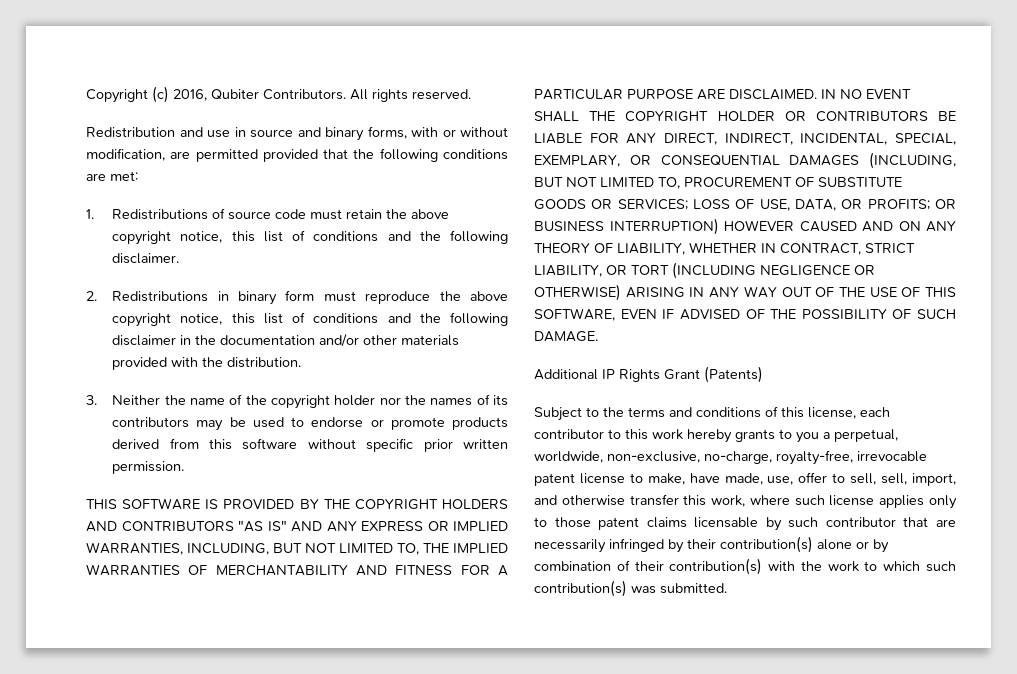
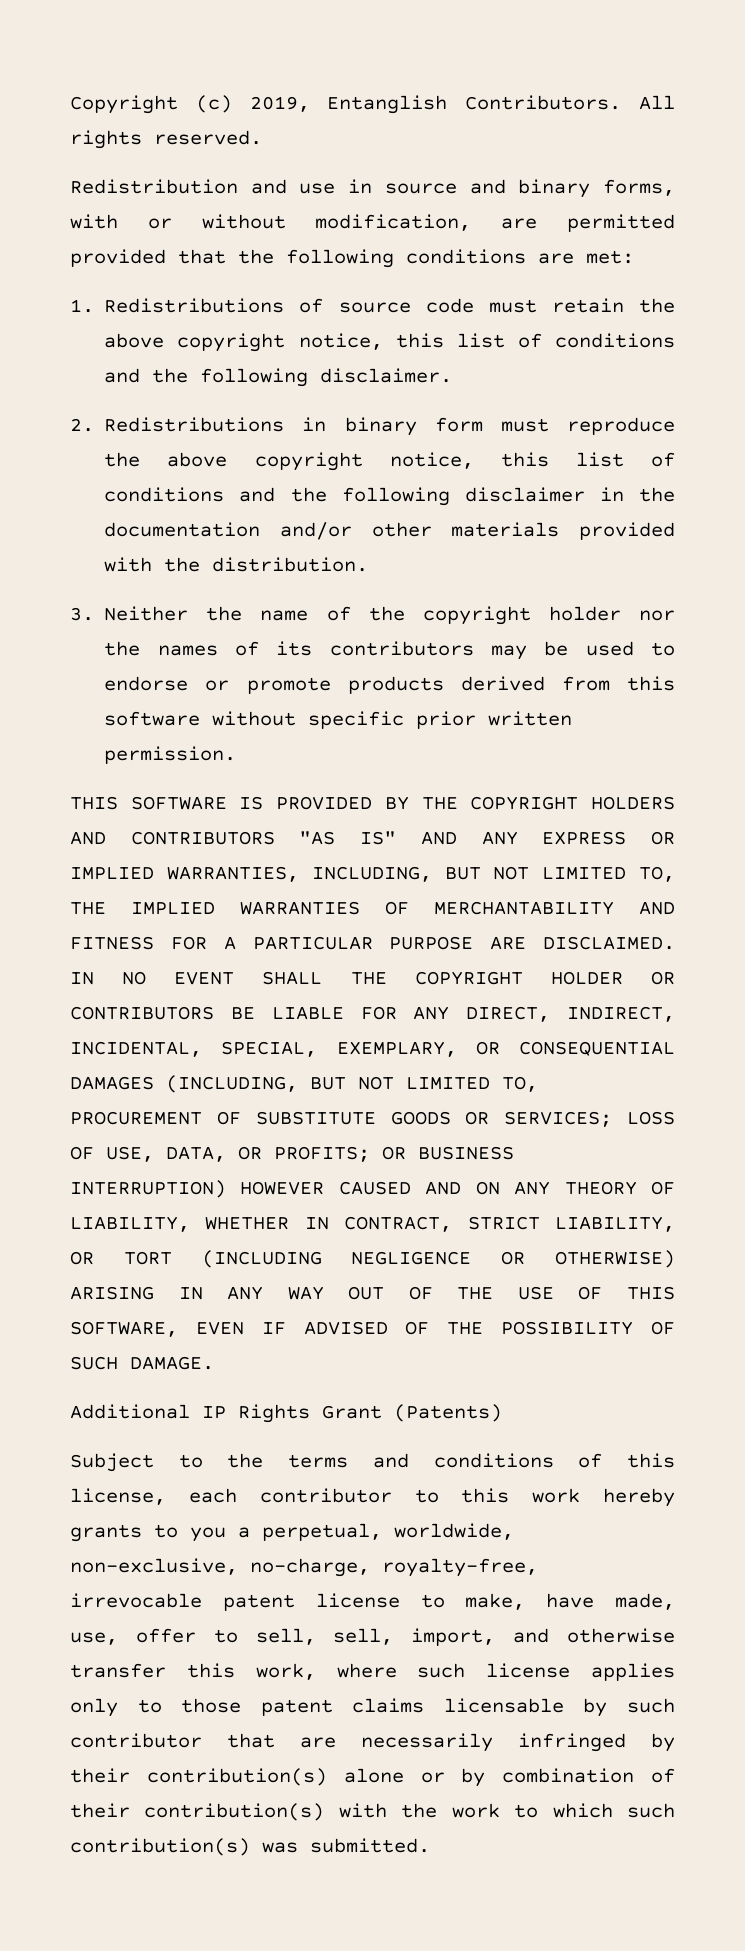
- Copyright (c) 2016, Qubiter Contributors.
+ Copyright (c) 2019, Entanglish Contributors.

